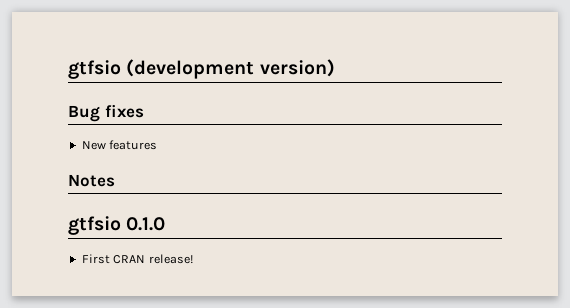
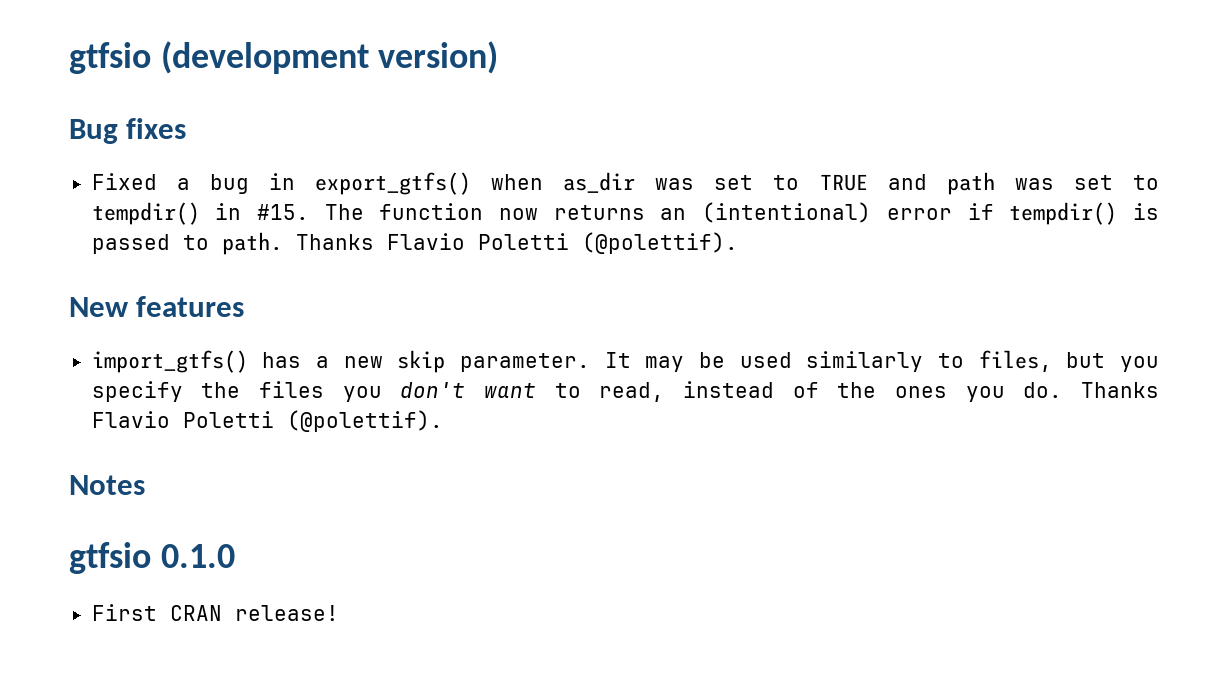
+ Fixed a bug in export_gtfs() when as_dir was set to TRUE and path was set to tempdir() in #15. The function now returns an (intentional) error if tempdir() is passed to path. Thanks Flavio Poletti (@polettif).
  New features
+ import_gtfs() has a new skip parameter. It may be used similarly to files, but you specify the files you don't want to read, instead of the ones you do. Thanks Flavio Poletti (@polettif).

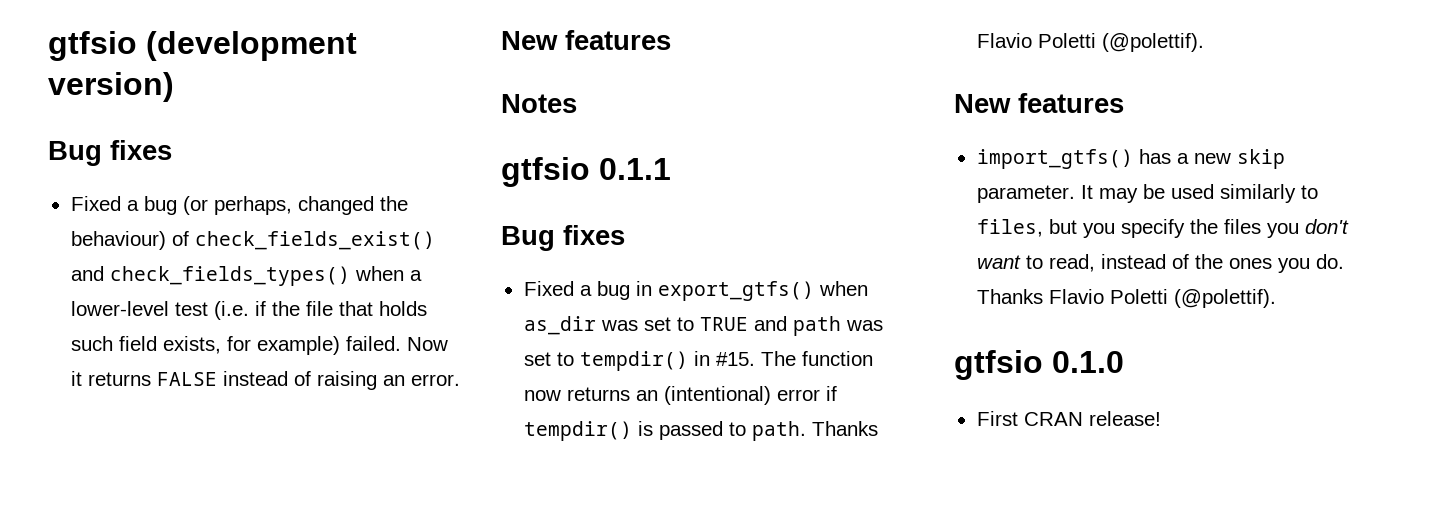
+ Fixed a bug (or perhaps, changed the behaviour) of check_fields_exist() and check_fields_types() when a lower-level test (i.e. if the file that holds such field exists, for example) failed. Now it returns FALSE instead of raising an error.
+ New features
+ Notes
+ gtfsio 0.1.1
+ Bug fixes
- Notes

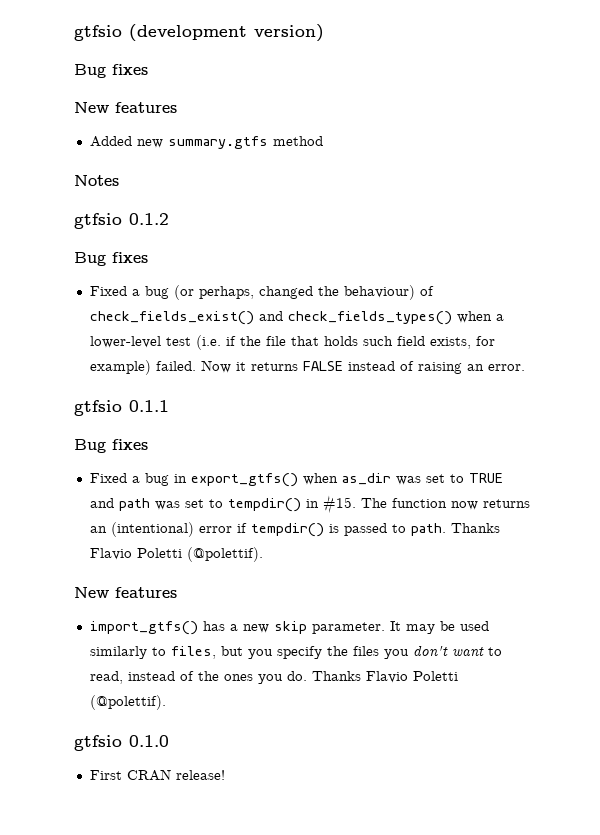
  gtfsio (development version)
+ Bug fixes
+ New features
+ Added new summary.gtfs method
+ Notes
+ gtfsio 0.1.2
  Now it returns FALSE instead of raising an error.
- New features
- Notes

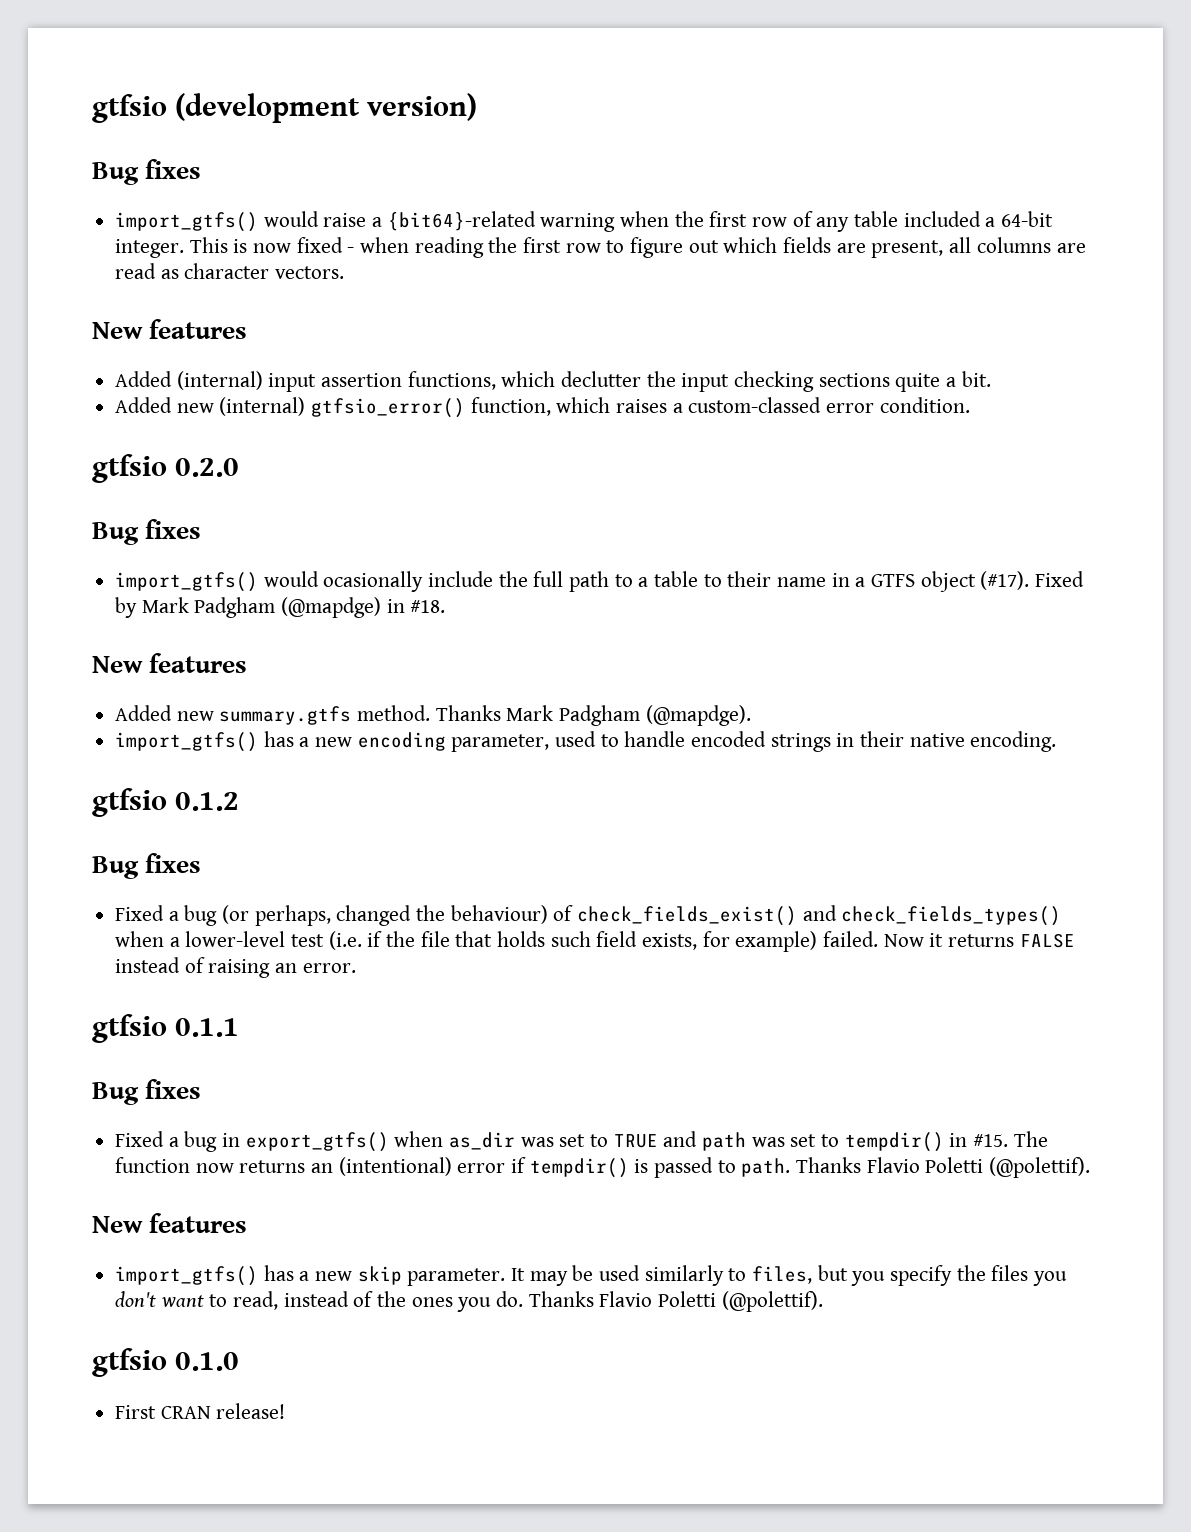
+ import_gtfs() would raise a {bit64}-related warning when the first row of any table included a 64-bit integer. This is now fixed - when reading the first row to figure out which fields are present, all columns are read as character vectors.
+ New features
+ Added (internal) input assertion functions, which declutter the input checking sections quite a bit.
+ Added new (internal) gtfsio_error() function, which raises a custom-classed error condition.
+ gtfsio 0.2.0
+ Bug fixes
+ import_gtfs() would ocasionally include the full path to a table to their name in a GTFS object (#17). Fixed by Mark Padgham (@mapdge) in #18.
- Added new summary.gtfs method
- Notes
+ Added new summary.gtfs method. Thanks Mark Padgham (@mapdge).
+ import_gtfs() has a new encoding parameter, used to handle encoded strings in their native encoding.

